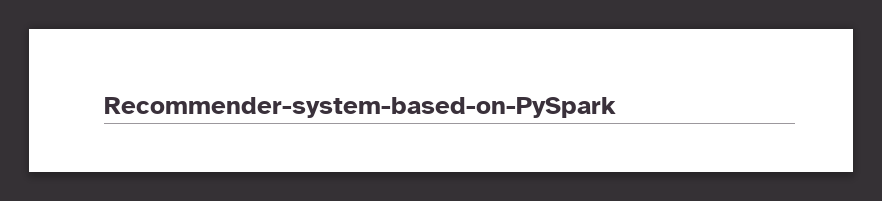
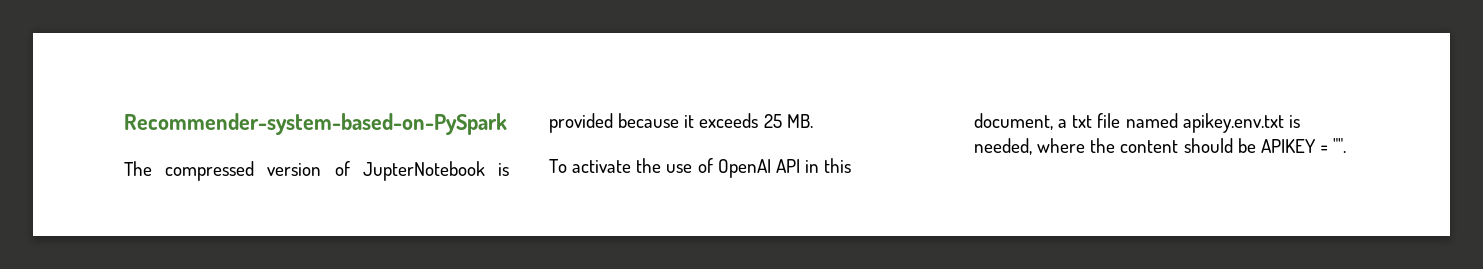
+ The compressed version of JupterNotebook is provided because it exceeds 25 MB.
+ To activate the use of OpenAI API in this document, a txt file named apikey.env.txt is needed, where the content should be APIKEY = "".

